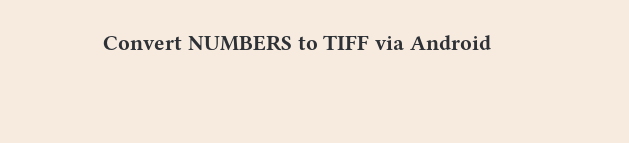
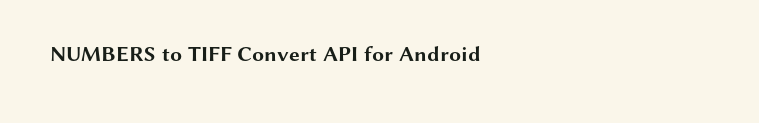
- Convert NUMBERS to TIFF via Android
+ NUMBERS to TIFF Convert API for Android

